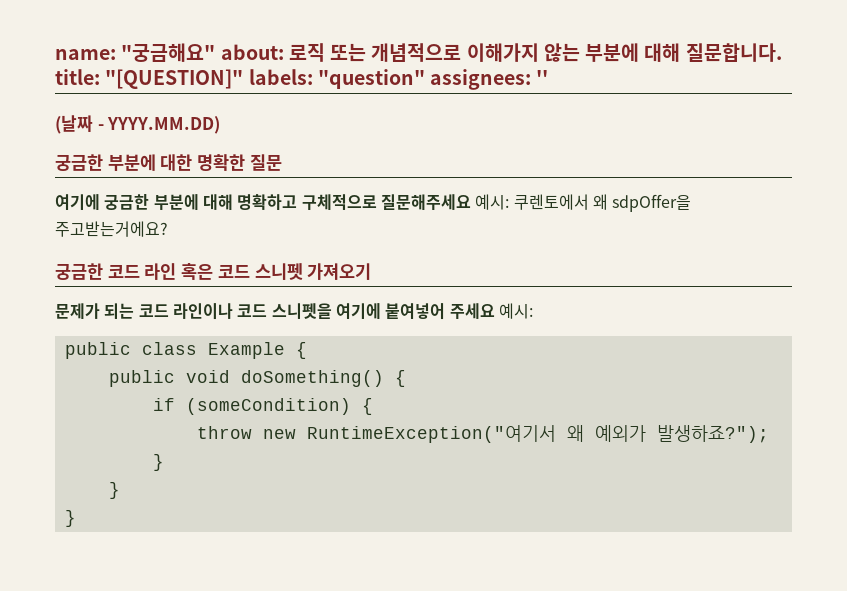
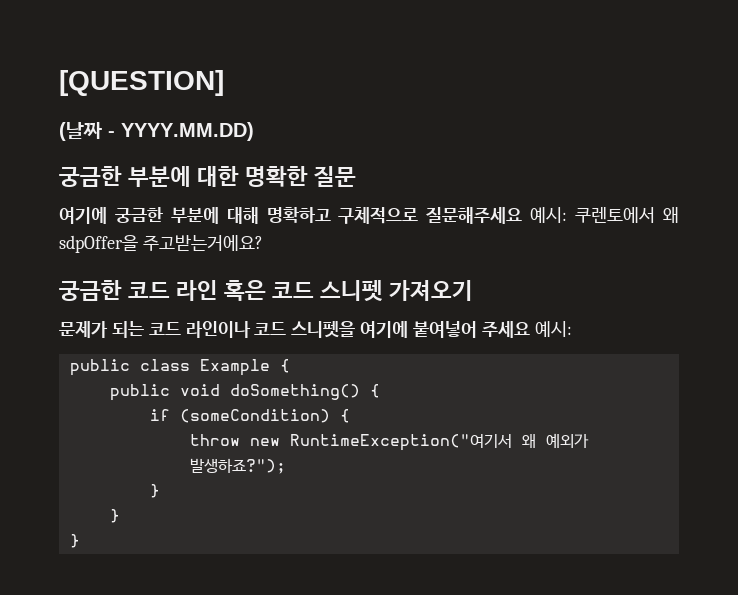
- name: "궁금해요" about: 로직 또는 개념적으로 이해가지 않는 부분에 대해 질문합니다. title: "[QUESTION]" labels: "question" assignees: ''
+ [QUESTION]

